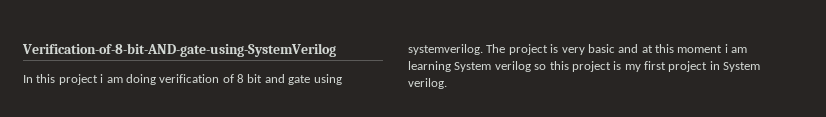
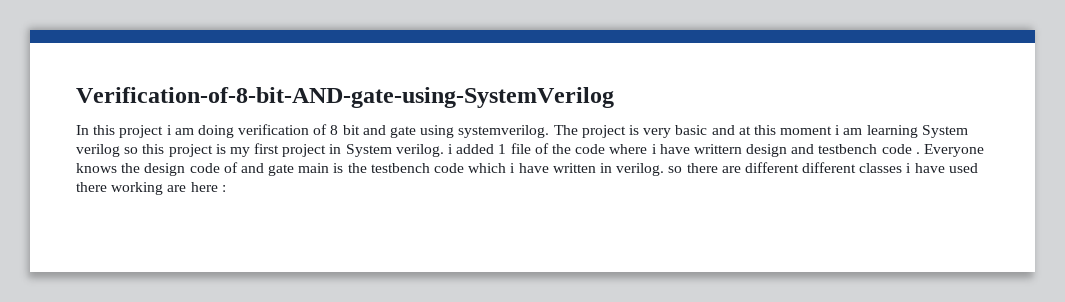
- The project is very basic and at this moment i am learning System verilog so this project is my first project in System verilog.
+ The project is very basic and at this moment i am learning System verilog so this project is my first project in System verilog. i added 1 file of the code where i have writtern design and testbench code . Everyone knows the design code of and gate main is the testbench code which i have written in verilog. so there are different different classes i have used there working are here :

